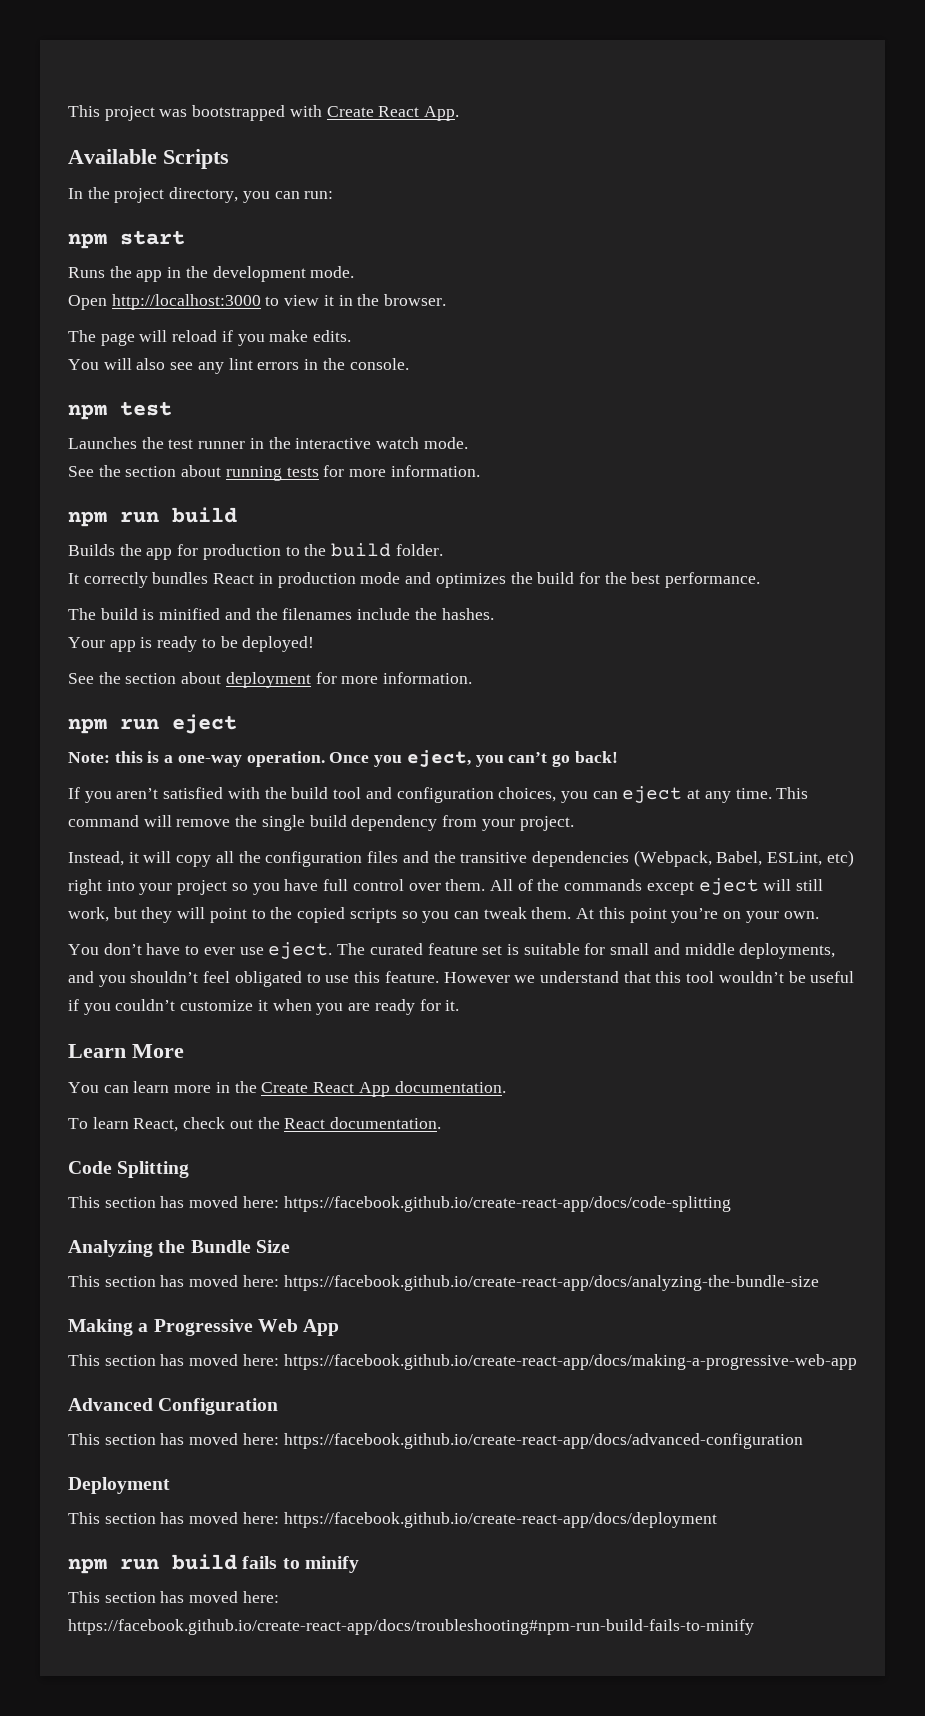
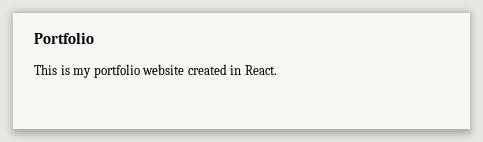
- This project was bootstrapped with Create React App.
- Available Scripts
- In the project directory, you can run:
- npm start
- Runs the app in the development mode.
- Open http://localhost:3000 to view it in the browser.
- The page will reload if you make edits.
- You will also see any lint errors in the console.
- npm test
- Launches the test runner in the interactive watch mode.
- See the section about running tests for more information.
- npm run build
- Builds the app for production to the build folder.
- It correctly bundles React in production mode and optimizes the build for the best performance.
- The build is minified and the filenames include the hashes.
- Your app is ready to be deployed!
- See the section about deployment for more information.
- npm run eject
- Note: this is a one-way operation. Once you eject, you can’t go back!
- If you aren’t satisfied with the build tool and configuration choices, you can eject at any time. This command will remove the single build dependency from your project.
- Instead, it will copy all the configuration files and the transitive dependencies (Webpack, Babel, ESLint, etc) right into your project so you have full control over them. All of the commands except eject will still work, but they will point to the copied scripts so you can tweak them. At this point you’re on your own.
- You don’t have to ever use eject. The curated feature set is suitable for small and middle deployments, and you shouldn’t feel obligated to use this feature. However we understand that this tool wouldn’t be useful if you couldn’t customize it when you are ready for it.
- Learn More
- You can learn more in the Create React App documentation.
- To learn React, check out the React documentation.
- Code Splitting
- This section has moved here: https://facebook.github.io/create-react-app/docs/code-splitting
- Analyzing the Bundle Size
- This section has moved here: https://facebook.github.io/create-react-app/docs/analyzing-the-bundle-size
- Making a Progressive Web App
- This section has moved here: https://facebook.github.io/create-react-app/docs/making-a-progressive-web-app
- Advanced Configuration
- This section has moved here: https://facebook.github.io/create-react-app/docs/advanced-configuration
- Deployment
- This section has moved here: https://facebook.github.io/create-react-app/docs/deployment
- npm run build fails to minify
- This section has moved here: https://facebook.github.io/create-react-app/docs/troubleshooting#npm-run-build-fails-to-minify
+ Portfolio
+ This is my portfolio website created in React.

